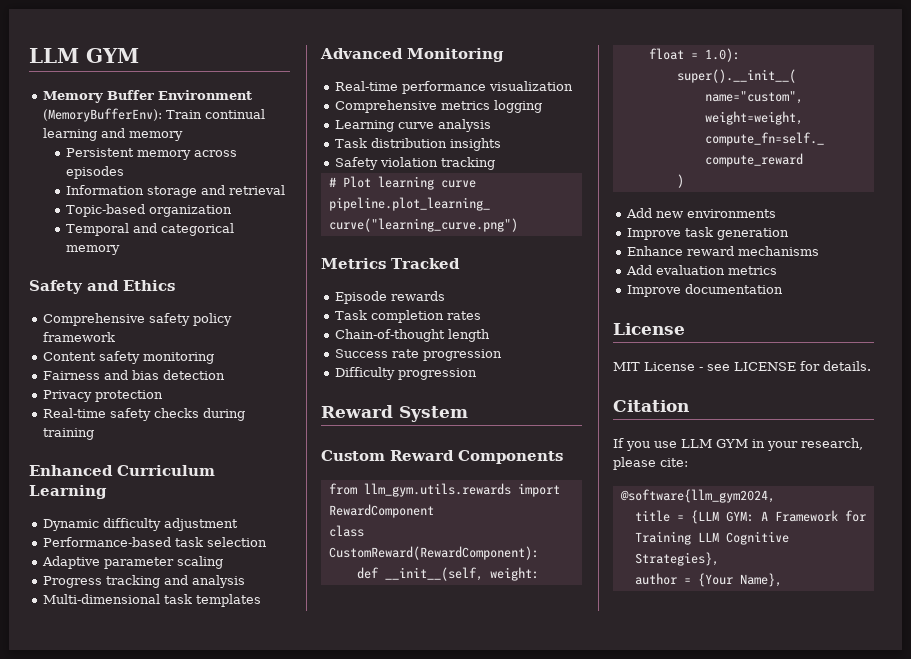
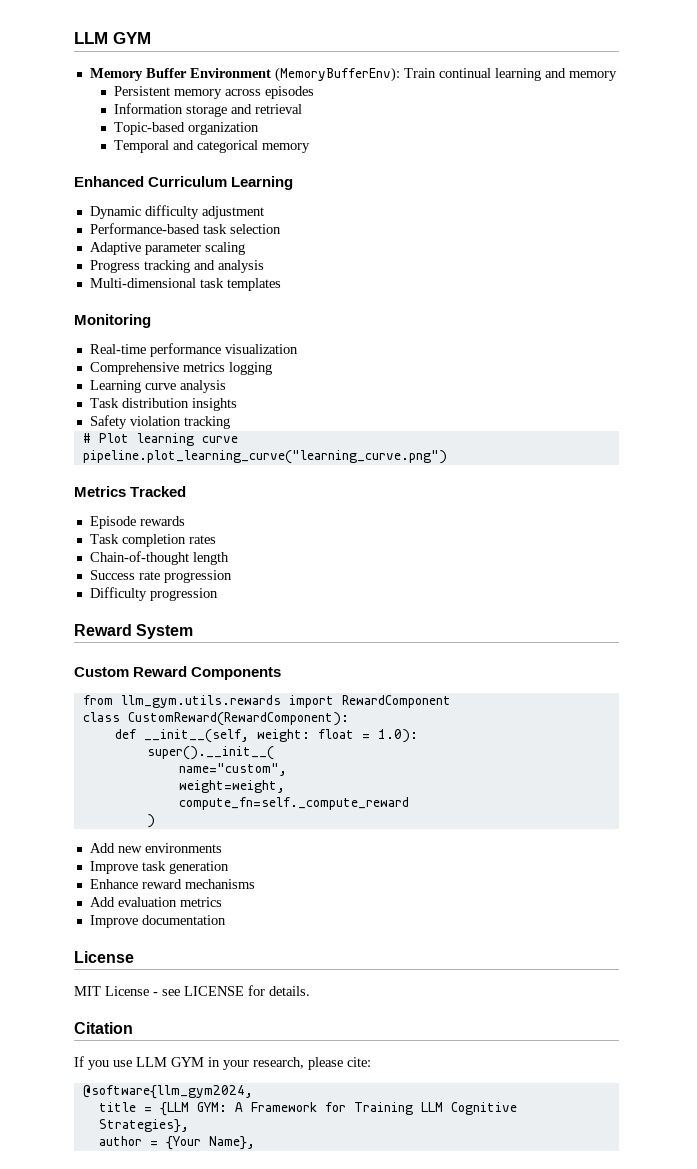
- Safety and Ethics
- Comprehensive safety policy framework
- Content safety monitoring
- Fairness and bias detection
- Privacy protection
- Real-time safety checks during training
- Advanced Monitoring
+ Monitoring

